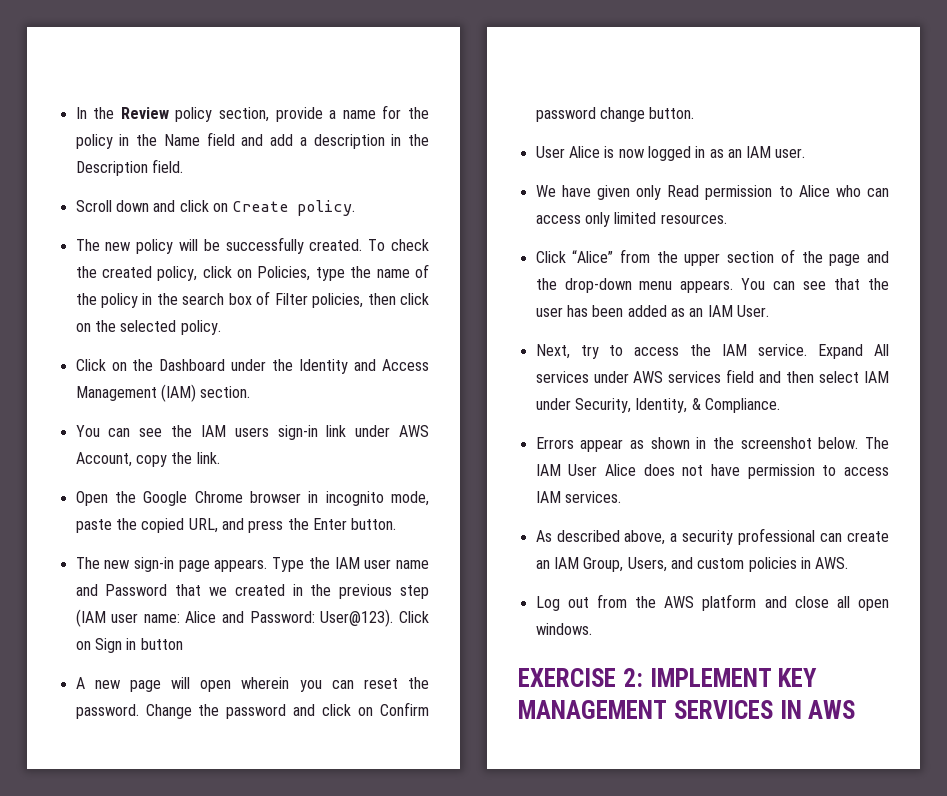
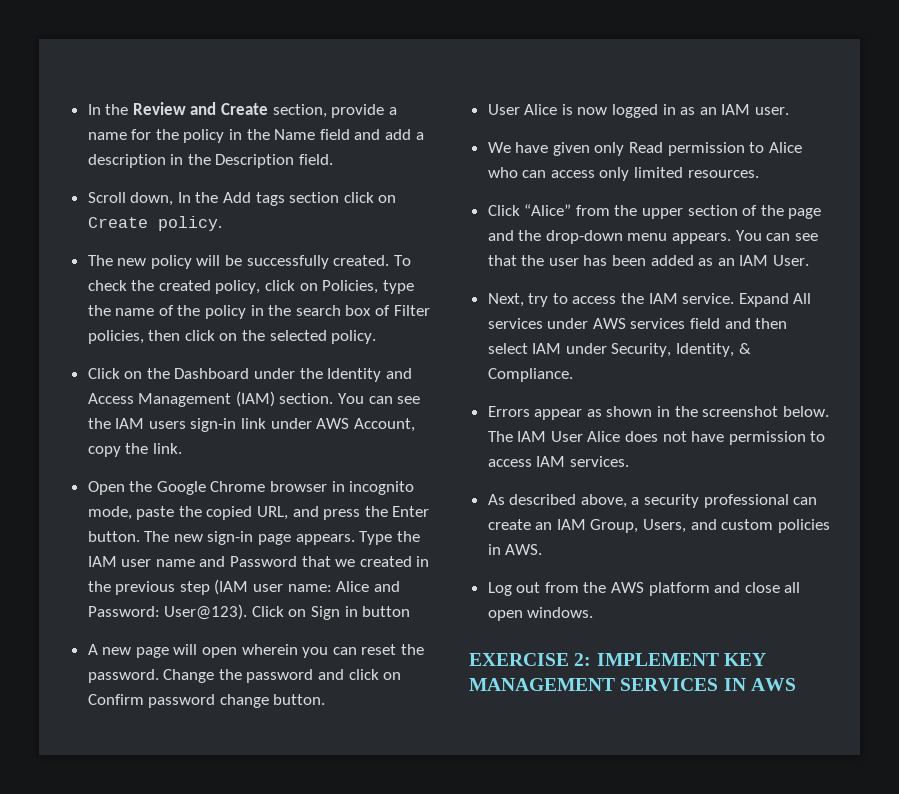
- In the Review policy section, provide a name for the policy in the Name field and add a description in the Description field.
+ In the Review and Create section, provide a name for the policy in the Name field and add a description in the Description field.
- Scroll down and click on Create policy.
+ Scroll down, In the Add tags section click on Create policy.
- Click on the Dashboard under the Identity and Access Management (IAM) section.
- You can see the IAM users sign-in link under AWS Account, copy the link.
+ Click on the Dashboard under the Identity and Access Management (IAM) section. You can see the IAM users sign-in link under AWS Account, copy the link.
- Open the Google Chrome browser in incognito mode, paste the copied URL, and press the Enter button.
- The new sign-in page appears.
+ Open the Google Chrome browser in incognito mode, paste the copied URL, and press the Enter button. The new sign-in page appears.

